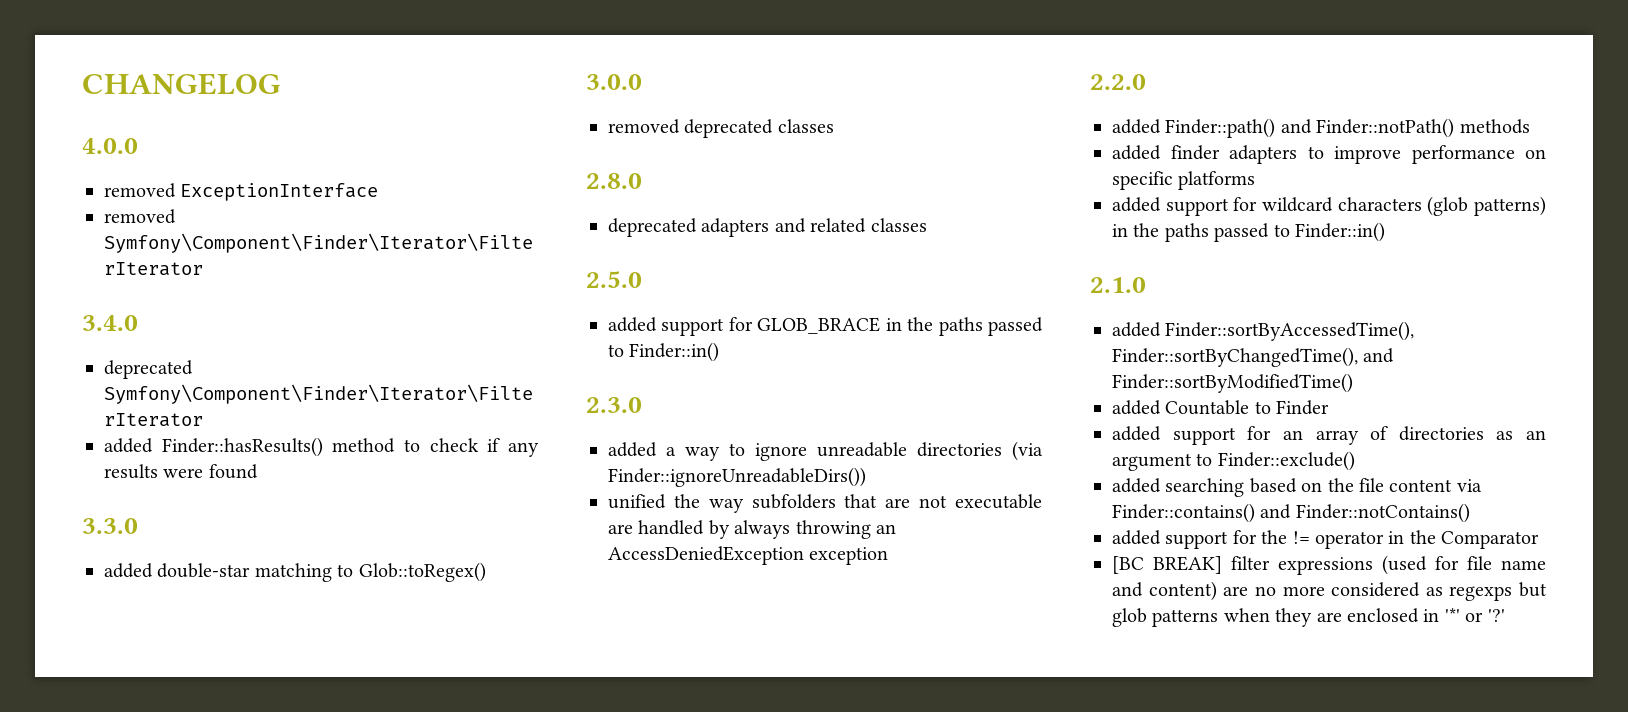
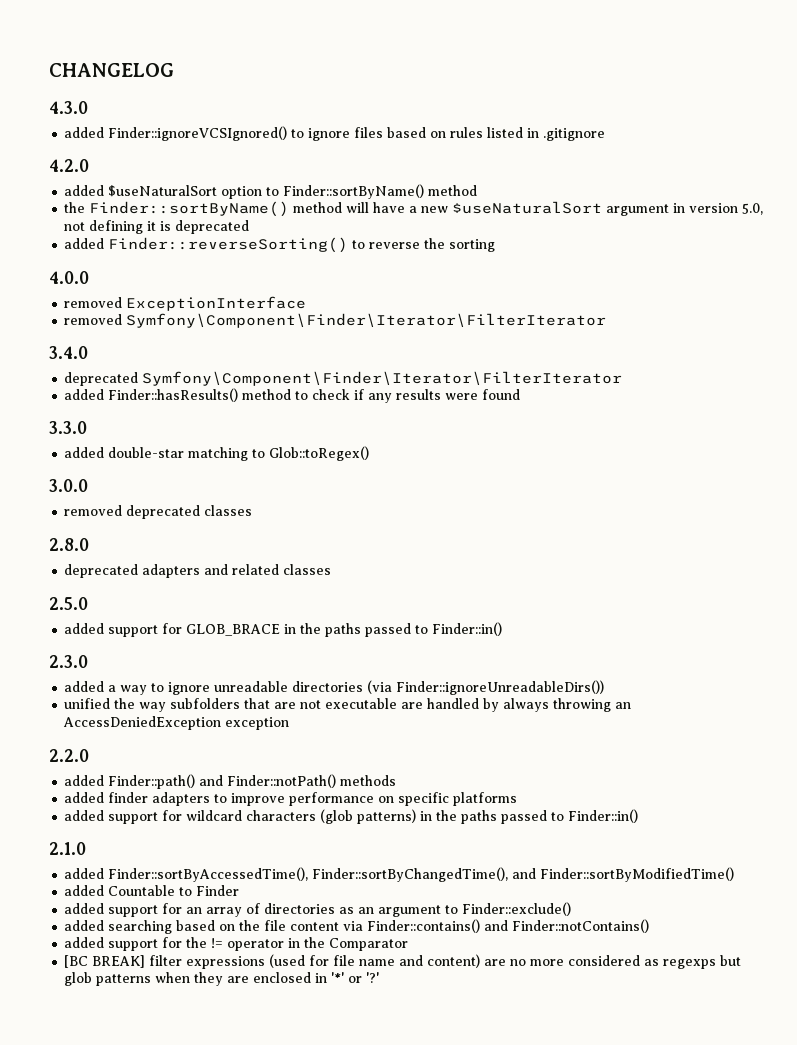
+ 4.3.0
+ added Finder::ignoreVCSIgnored() to ignore files based on rules listed in .gitignore
+ 4.2.0
+ added $useNaturalSort option to Finder::sortByName() method
+ the Finder::sortByName() method will have a new $useNaturalSort argument in version 5.0, not defining it is deprecated
+ added Finder::reverseSorting() to reverse the sorting

